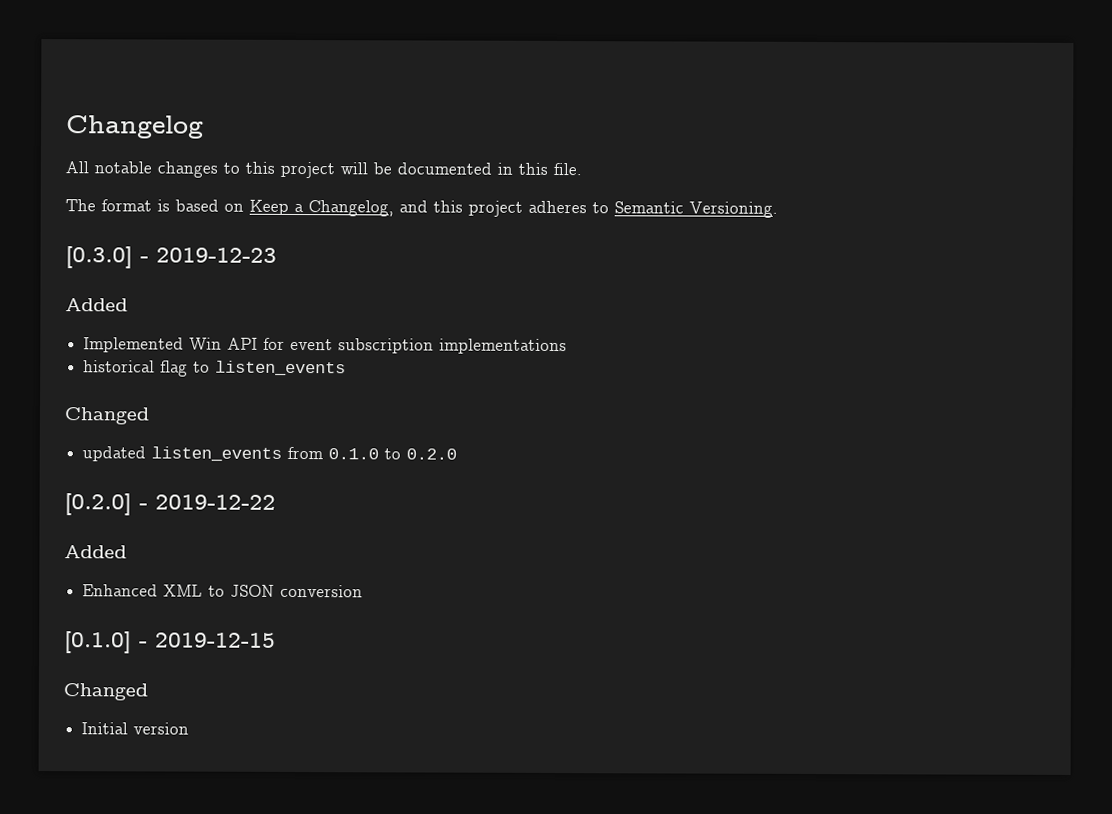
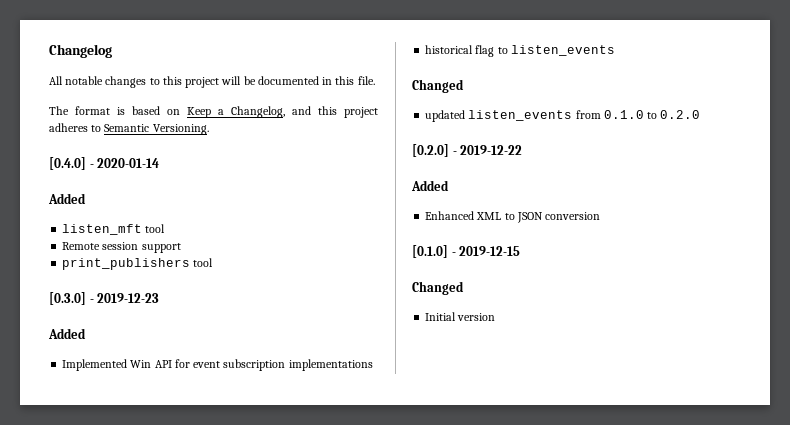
+ [0.4.0] - 2020-01-14
+ Added
+ listen_mft tool
+ Remote session support
+ print_publishers tool

